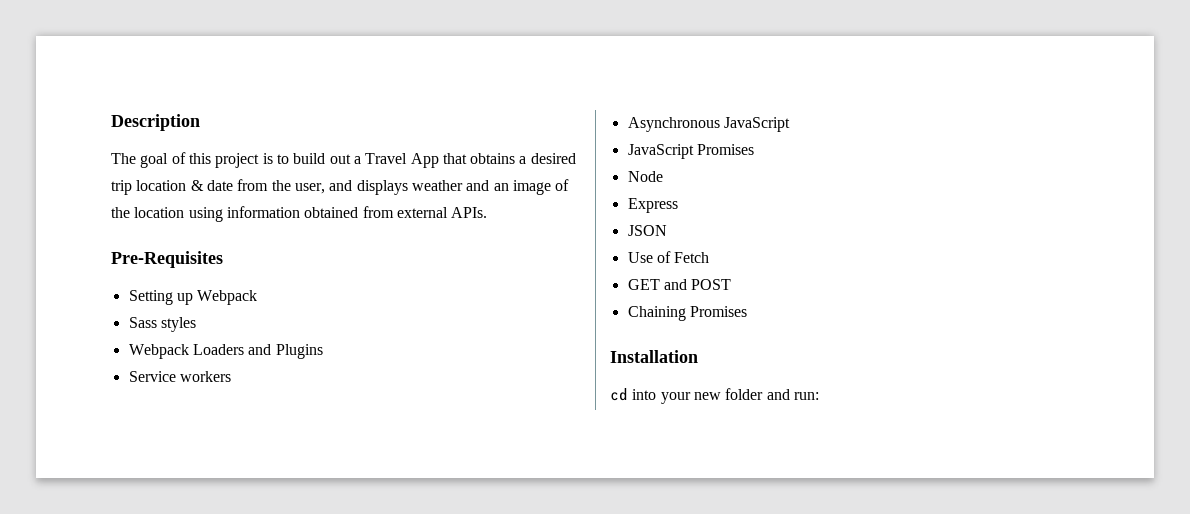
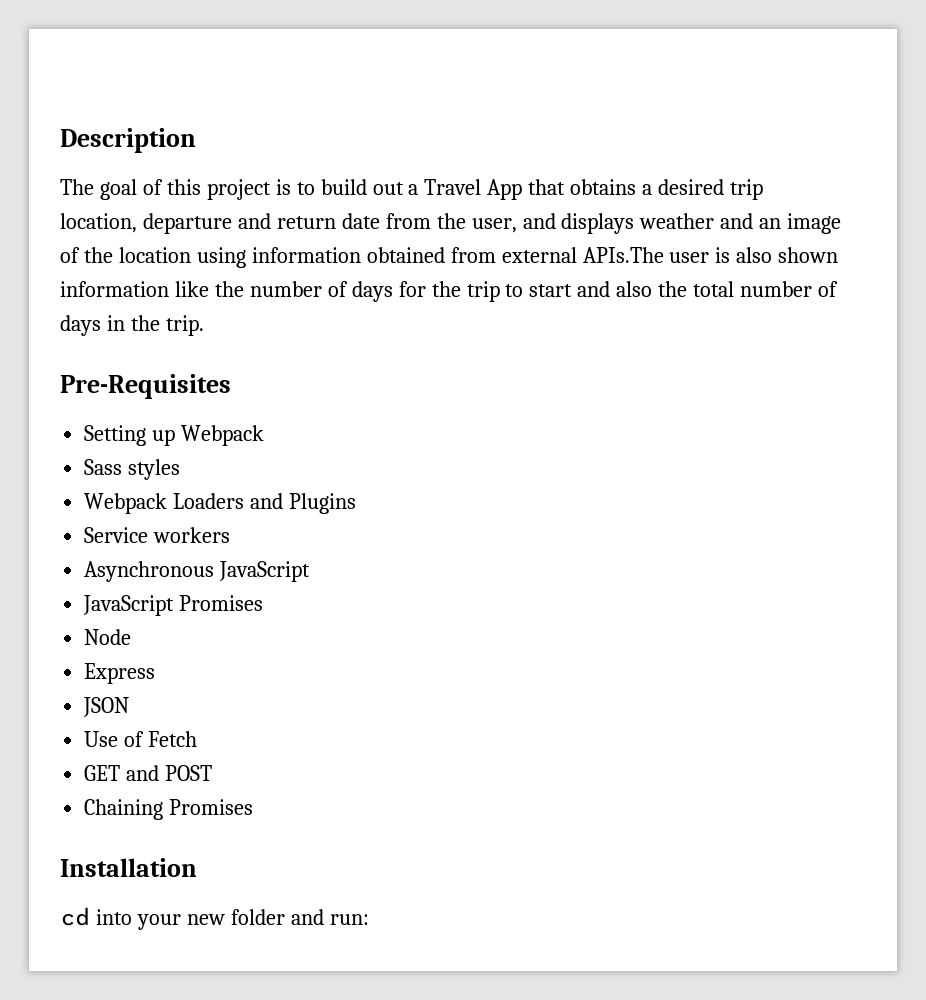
- The goal of this project is to build out a Travel App that obtains a desired trip location & date from the user, and displays weather and an image of the location using information obtained from external APIs.
+ The goal of this project is to build out a Travel App that obtains a desired trip location, departure and return date from the user, and displays weather and an image of the location using information obtained from external APIs.The user is also shown information like the number of days for the trip to start and also the total number of days in the trip.

